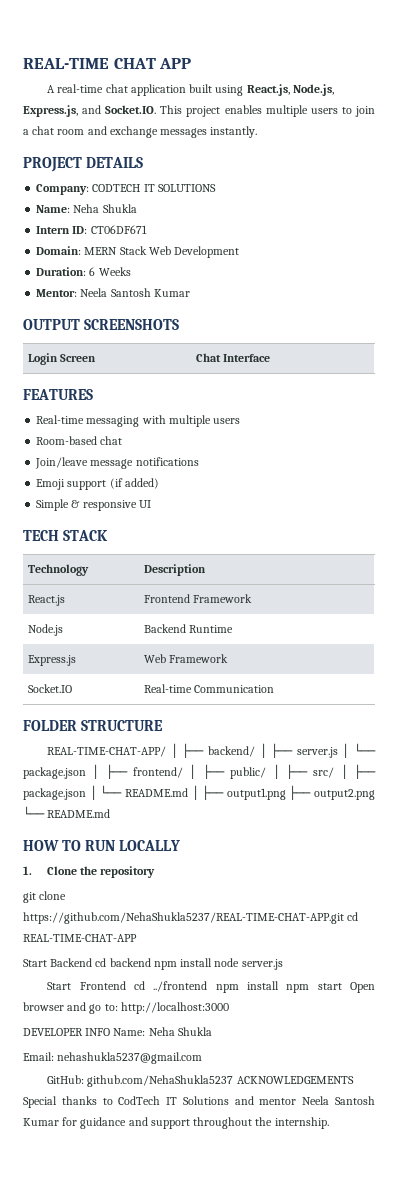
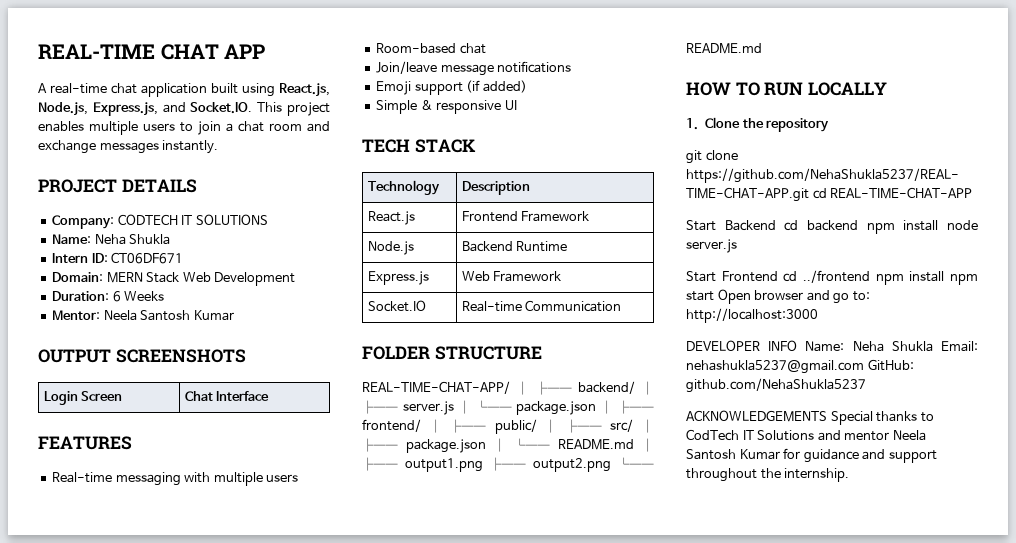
- DEVELOPER INFO Name: Neha Shukla
- Email: nehashukla5237@gmail.com
- GitHub: github.com/NehaShukla5237 ACKNOWLEDGEMENTS Special thanks to CodTech IT Solutions and mentor Neela Santosh Kumar for guidance and support throughout the internship.
+ DEVELOPER INFO Name: Neha Shukla Email: nehashukla5237@gmail.com GitHub: github.com/NehaShukla5237
+ ACKNOWLEDGEMENTS Special thanks to CodTech IT Solutions and mentor Neela Santosh Kumar for guidance and support throughout the internship.

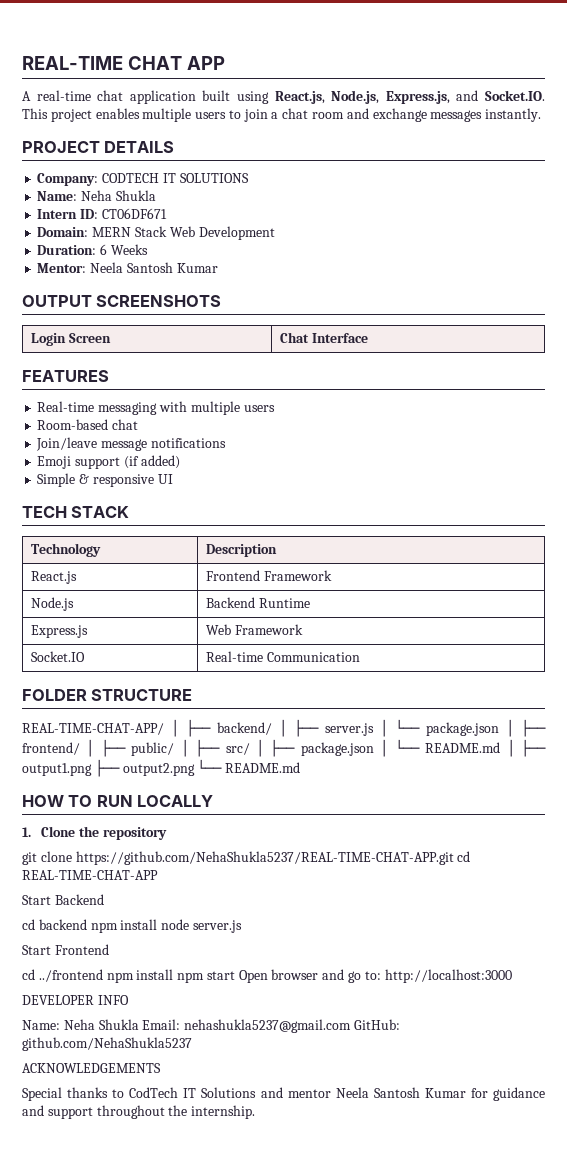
- Start Backend cd backend npm install node server.js
+ Start Backend
+ cd backend npm install node server.js
- Start Frontend cd ../frontend npm install npm start Open browser and go to: http://localhost:3000
+ Start Frontend
+ cd ../frontend npm install npm start Open browser and go to: http://localhost:3000
- DEVELOPER INFO Name: Neha Shukla Email: nehashukla5237@gmail.com GitHub: github.com/NehaShukla5237
+ DEVELOPER INFO
+ Name: Neha Shukla Email: nehashukla5237@gmail.com GitHub: github.com/NehaShukla5237
- ACKNOWLEDGEMENTS Special thanks to CodTech IT Solutions and mentor Neela Santosh Kumar for guidance and support throughout the internship.
+ ACKNOWLEDGEMENTS
+ Special thanks to CodTech IT Solutions and mentor Neela Santosh Kumar for guidance and support throughout the internship.

